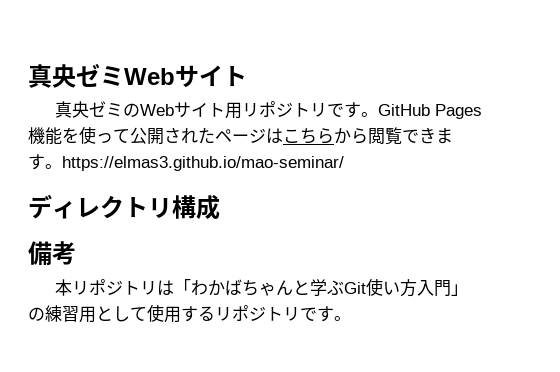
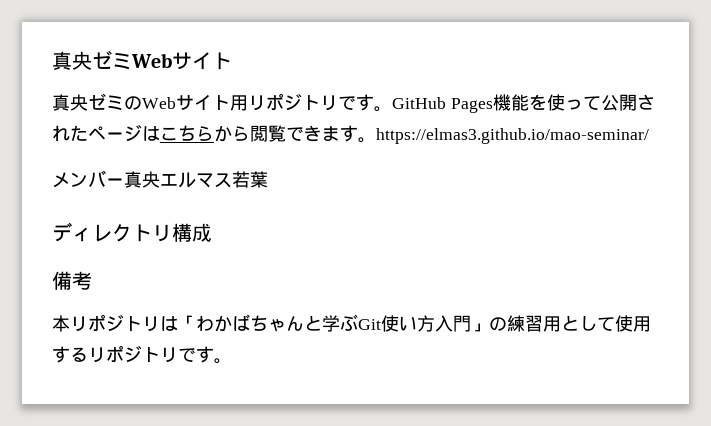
+ メンバー真央エルマス若葉

